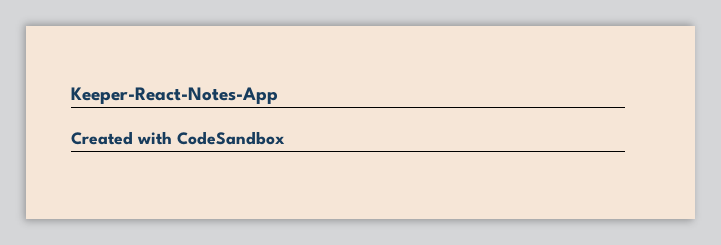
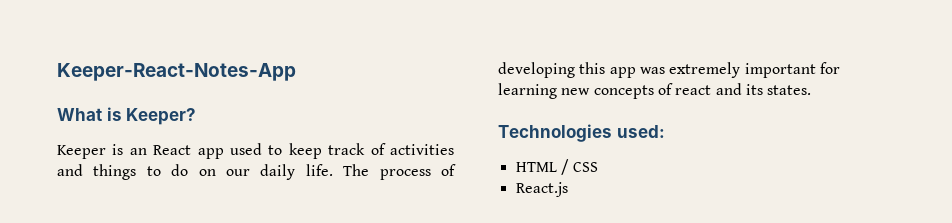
- Created with CodeSandbox
+ What is Keeper?
+ Keeper is an React app used to keep track of activities and things to do on our daily life. The process of developing this app was extremely important for learning new concepts of react and its states.
+ Technologies used:
+ HTML / CSS
+ React.js

